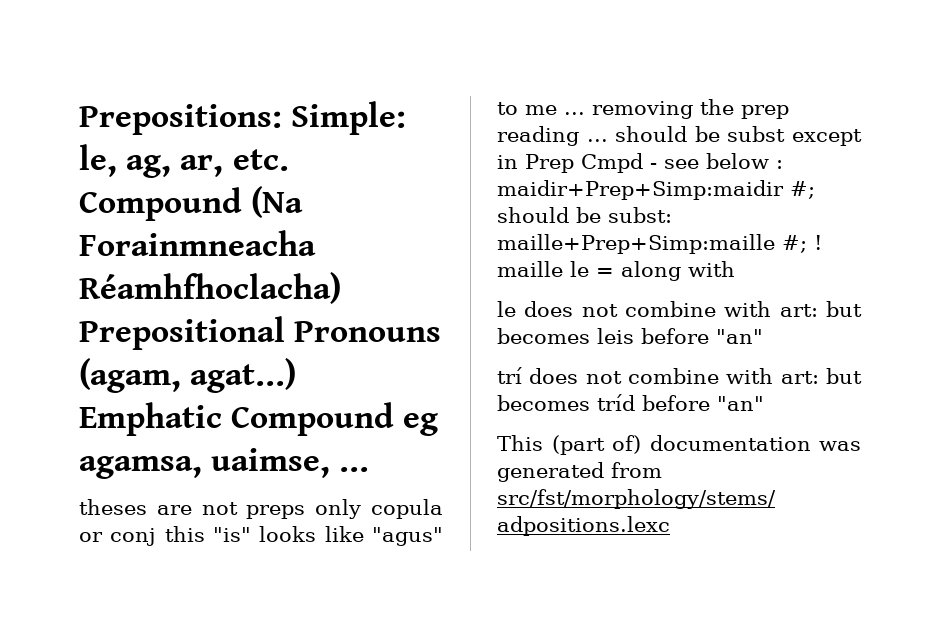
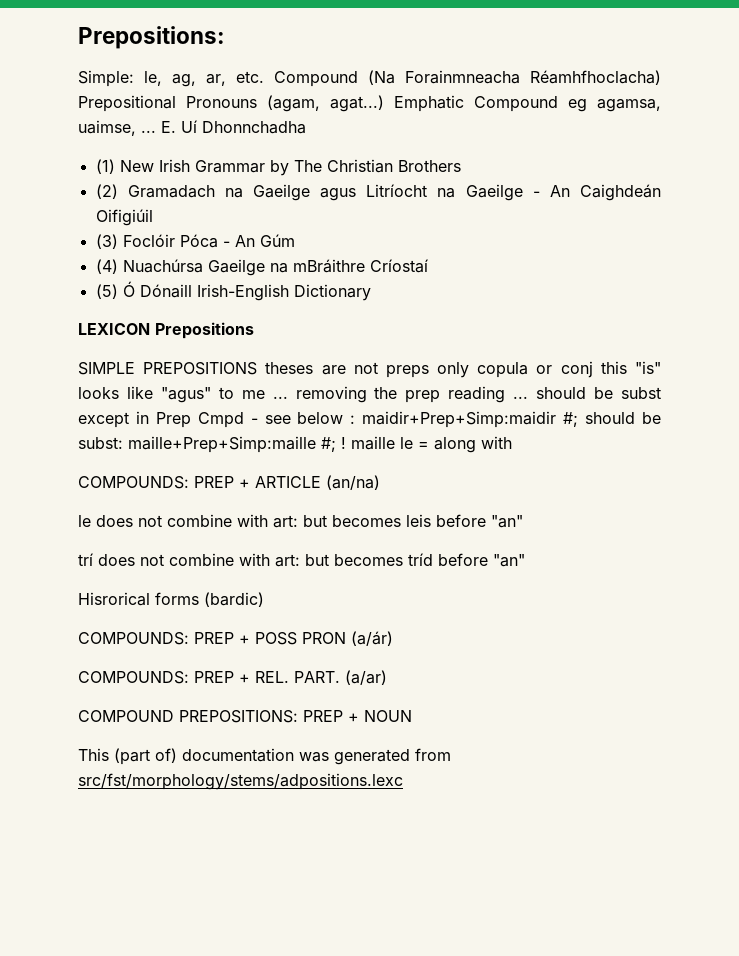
- Prepositions: Simple: le, ag, ar, etc. Compound (Na Forainmneacha Réamhfhoclacha) Prepositional Pronouns (agam, agat...)
+ Prepositions:
+ Simple: le, ag, ar, etc. Compound (Na Forainmneacha Réamhfhoclacha) Prepositional Pronouns (agam, agat...)
- Emphatic Compound eg agamsa, uaimse, ...
- theses are not preps only copula or conj this "is" looks like "agus" to me ... removing the prep reading ... should be subst except in Prep Cmpd - see below : maidir+Prep+Simp:maidir #; should be subst: maille+Prep+Simp:maille #; ! maille le = along with
+ Emphatic Compound eg agamsa, uaimse, ... E. Uí Dhonnchadha
+ (1) New Irish Grammar by The Christian Brothers
+ (2) Gramadach na Gaeilge agus Litríocht na Gaeilge - An Caighdeán Oifigiúil
+ (3) Foclóir Póca - An Gúm
+ (4) Nuachúrsa Gaeilge na mBráithre Críostaí
+ (5) Ó Dónaill Irish-English Dictionary
+ LEXICON Prepositions
+ SIMPLE PREPOSITIONS theses are not preps only copula or conj this "is" looks like "agus" to me ... removing the prep reading ... should be subst except in Prep Cmpd - see below : maidir+Prep+Simp:maidir #; should be subst: maille+Prep+Simp:maille #; ! maille le = along with
+ COMPOUNDS: PREP + ARTICLE (an/na)
+ Hisrorical forms (bardic)
+ COMPOUNDS: PREP + POSS PRON (a/ár)
+ COMPOUNDS: PREP + REL. PART. (a/ar)
+ COMPOUND PREPOSITIONS: PREP + NOUN

